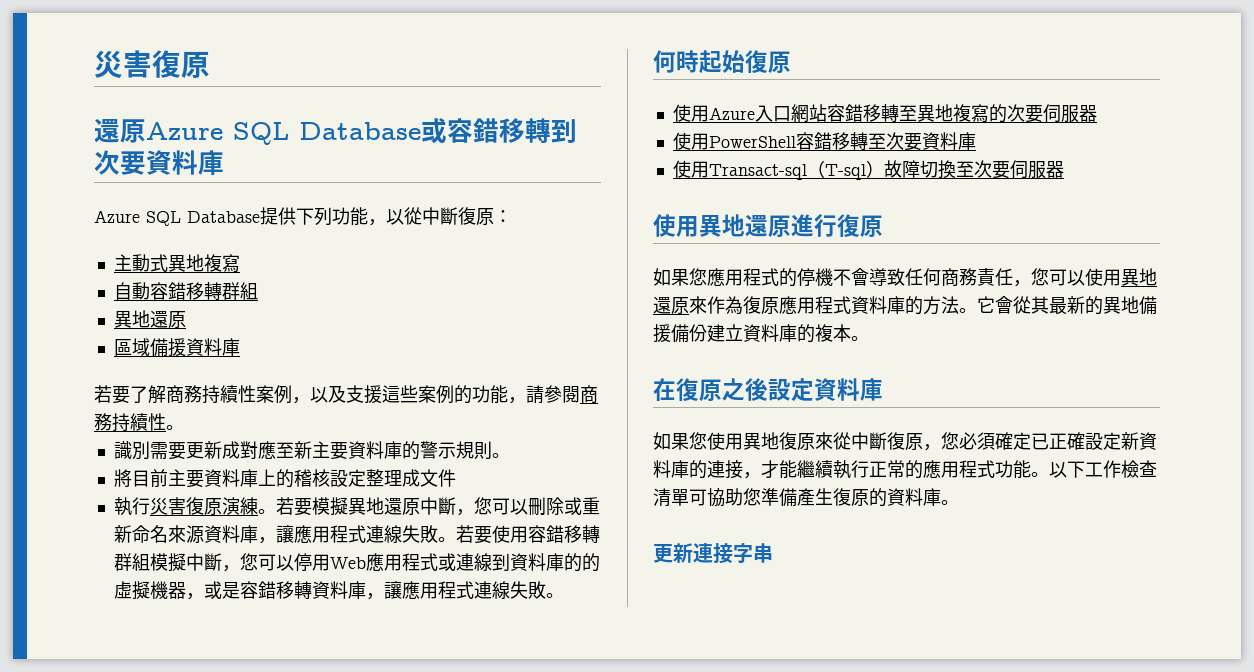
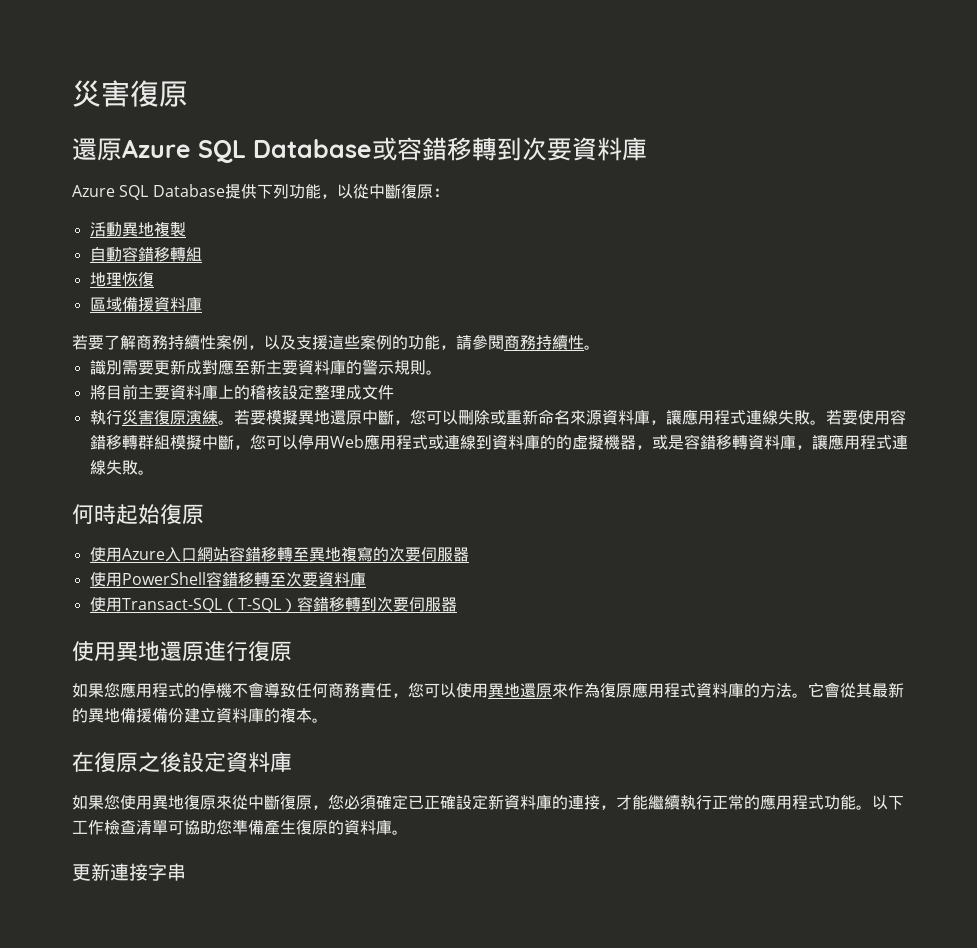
- 主動式異地複寫
+ 活動異地複製
- 自動容錯移轉群組
- 異地還原
+ 自動容錯移轉組
+ 地理恢復
- 使用Transact-sql（T-sql）故障切換至次要伺服器
+ 使用Transact-SQL（T-SQL）容錯移轉到次要伺服器

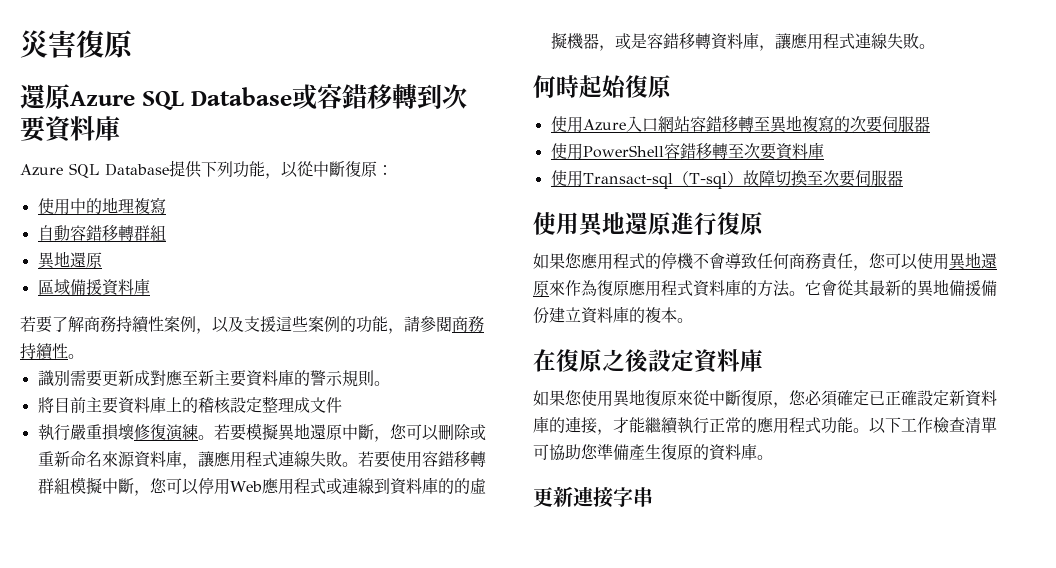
- 活動異地複製
+ 使用中的地理複寫
- 自動容錯移轉組
- 地理恢復
+ 自動容錯移轉群組
+ 異地還原
- 執行災害復原演練。
+ 執行嚴重損壞修復演練。
- 使用Transact-SQL（T-SQL）容錯移轉到次要伺服器
+ 使用Transact-sql（T-sql）故障切換至次要伺服器

